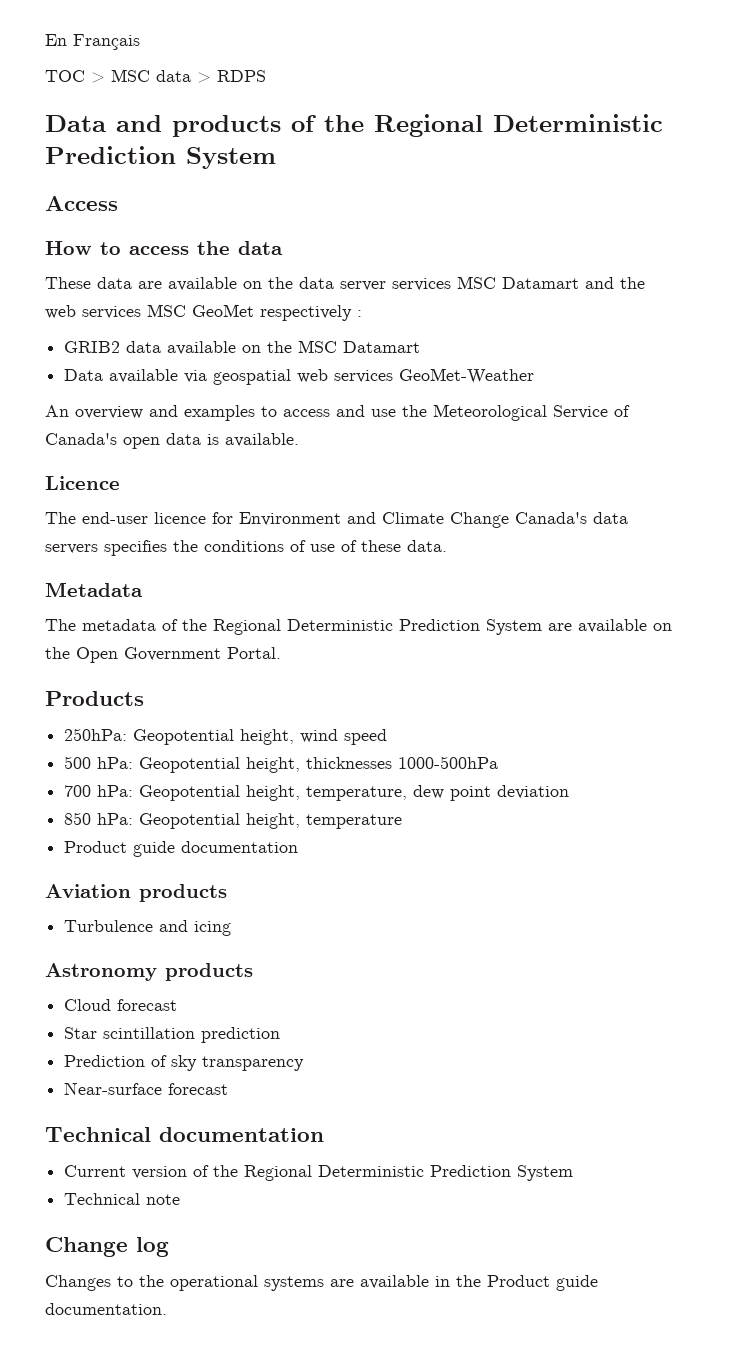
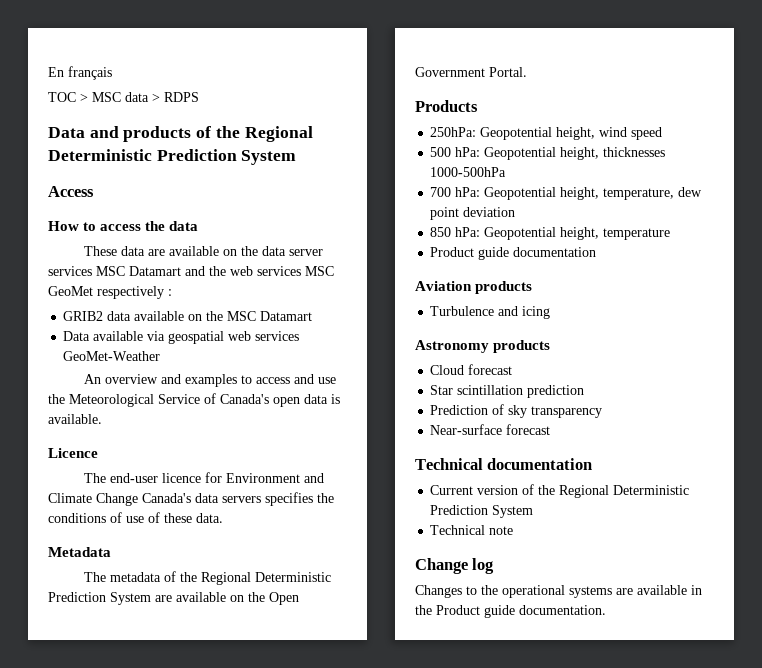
- En Français
+ En français

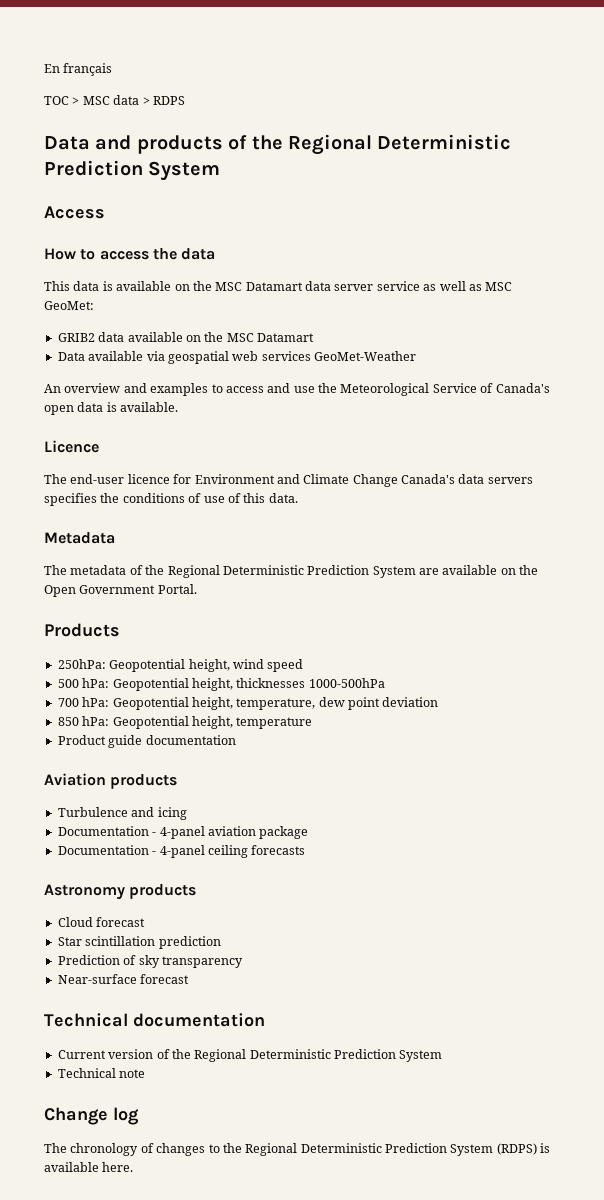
- These data are available on the data server services MSC Datamart and the web services MSC GeoMet respectively :
+ This data is available on the MSC Datamart data server service as well as MSC GeoMet:
- The end-user licence for Environment and Climate Change Canada's data servers specifies the conditions of use of these data.
+ The end-user licence for Environment and Climate Change Canada's data servers specifies the conditions of use of this data.
+ Documentation - 4-panel aviation package
+ Documentation - 4-panel ceiling forecasts
- Changes to the operational systems are available in the Product guide documentation.
+ The chronology of changes to the Regional Deterministic Prediction System (RDPS) is available here.

